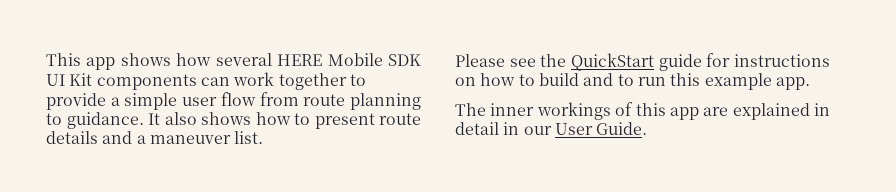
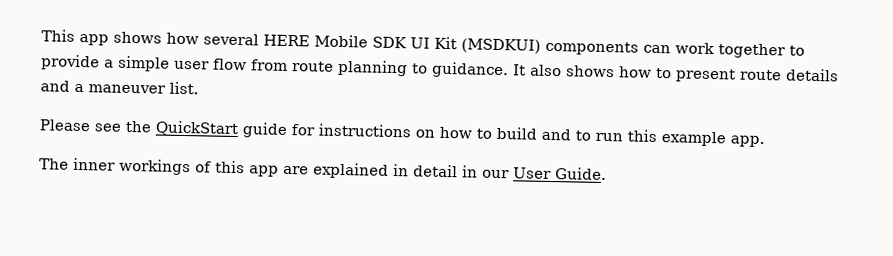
- This app shows how several HERE Mobile SDK UI Kit components can work together to provide a simple user flow from route planning to guidance.
+ This app shows how several HERE Mobile SDK UI Kit (MSDKUI) components can work together to provide a simple user flow from route planning to guidance.

